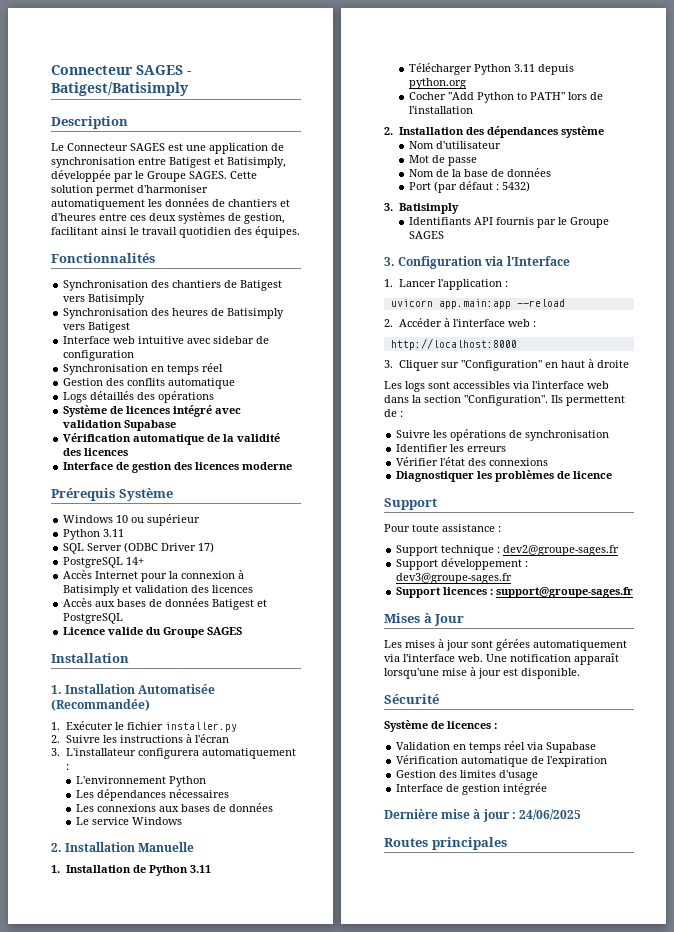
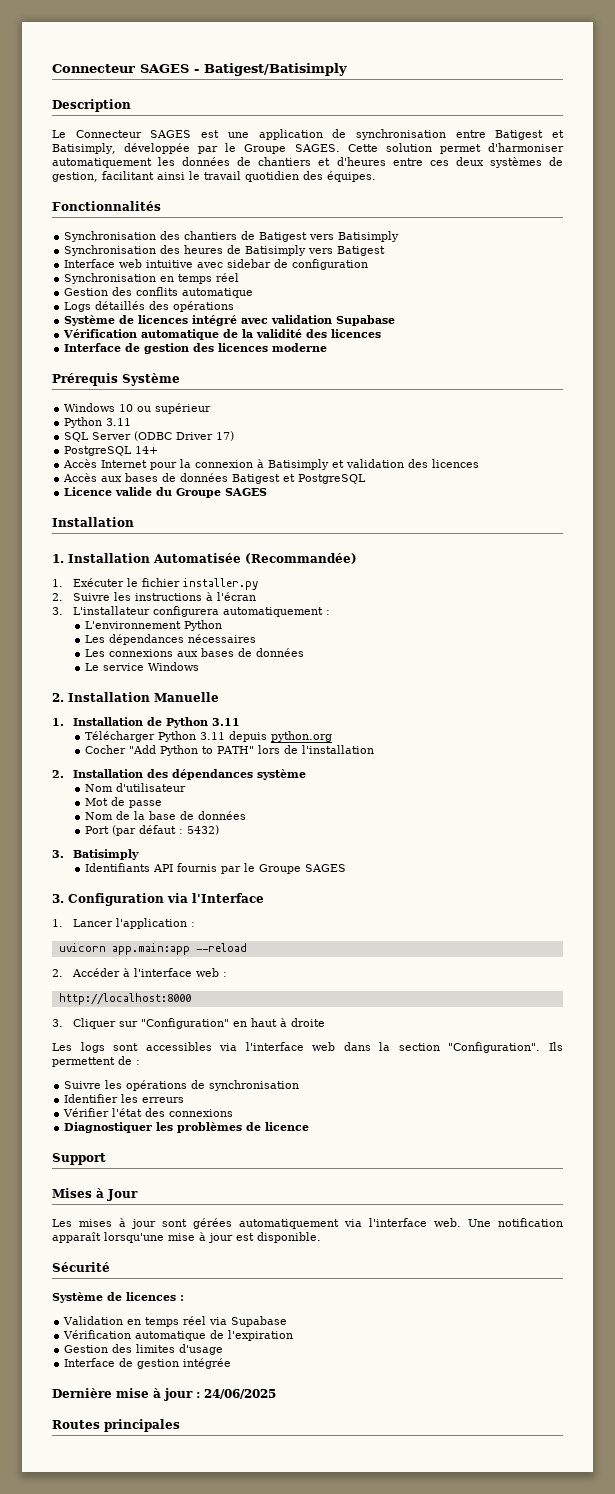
- Pour toute assistance :
- Support technique : dev2@groupe-sages.fr
- Support développement : dev3@groupe-sages.fr
- Support licences : support@groupe-sages.fr

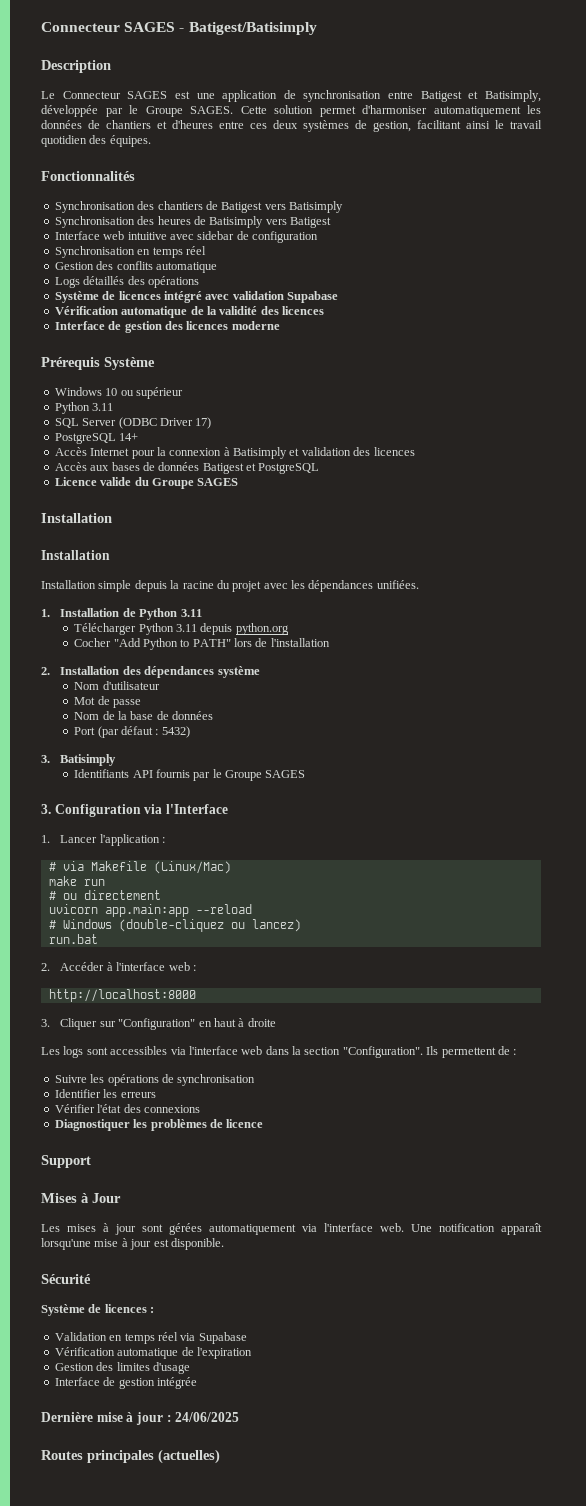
  Licence valide du Groupe SAGES
  Installation
- 1. Installation Automatisée (Recommandée)
- 1. Exécuter le fichier installer.py
- 2. Suivre les instructions à l'écran
- 3. L'installateur configurera automatiquement :
- L'environnement Python
- Les dépendances nécessaires
- Les connexions aux bases de données
- Le service Windows
- 2. Installation Manuelle
+ Installation
+ Installation simple depuis la racine du projet avec les dépendances unifiées.
+ # via Makefile (Linux/Mac)
+ make run
+ # ou directement
  uvicorn app.main:app --reload
+ # Windows (double-cliquez ou lancez)
+ run.bat
- Routes principales
+ Routes principales (actuelles)

